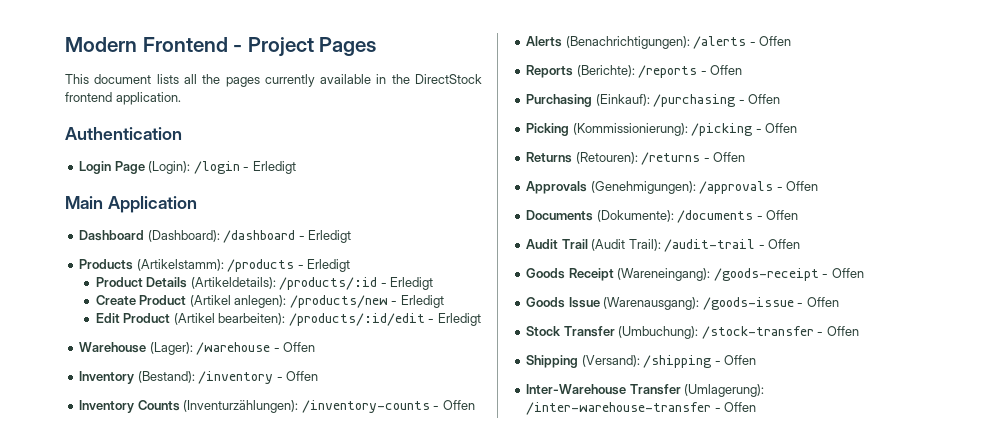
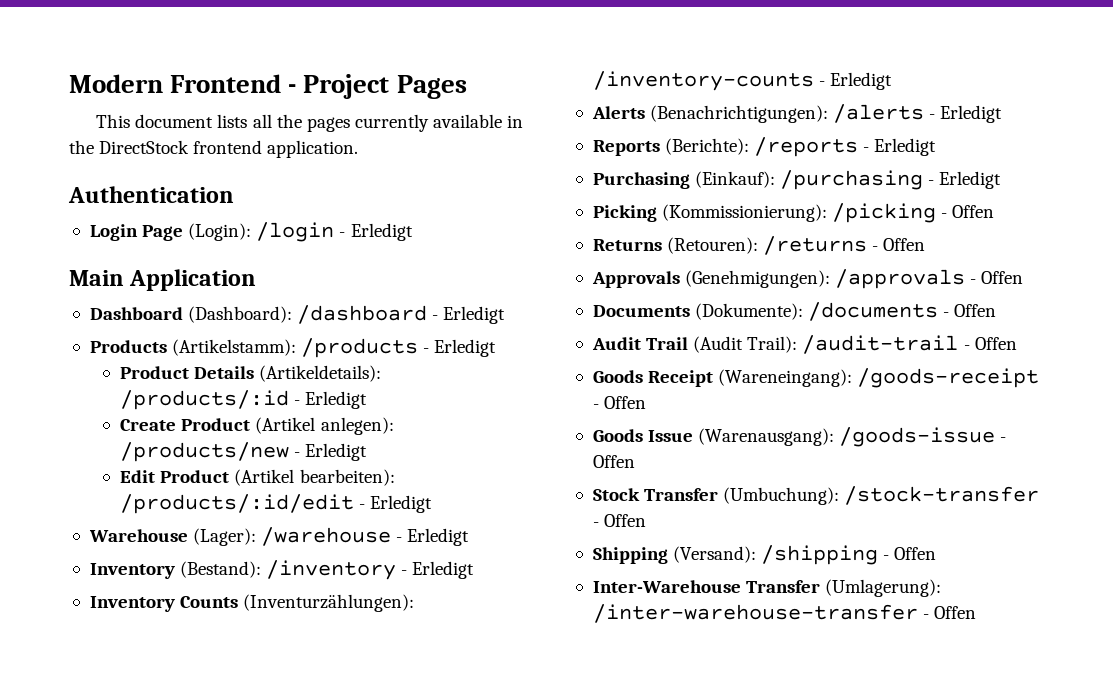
- Warehouse (Lager): /warehouse - Offen
+ Warehouse (Lager): /warehouse - Erledigt
- Inventory (Bestand): /inventory - Offen
+ Inventory (Bestand): /inventory - Erledigt
- Inventory Counts (Inventurzählungen): /inventory-counts - Offen
+ Inventory Counts (Inventurzählungen): /inventory-counts - Erledigt
- Alerts (Benachrichtigungen): /alerts - Offen
+ Alerts (Benachrichtigungen): /alerts - Erledigt
- Reports (Berichte): /reports - Offen
+ Reports (Berichte): /reports - Erledigt
- Purchasing (Einkauf): /purchasing - Offen
+ Purchasing (Einkauf): /purchasing - Erledigt

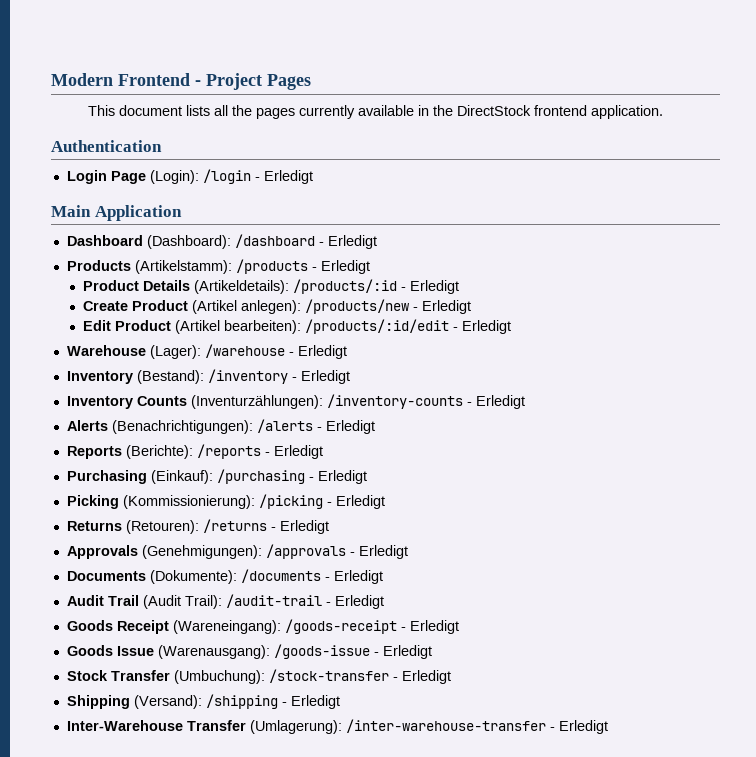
- Picking (Kommissionierung): /picking - Offen
+ Picking (Kommissionierung): /picking - Erledigt
- Returns (Retouren): /returns - Offen
+ Returns (Retouren): /returns - Erledigt
- Approvals (Genehmigungen): /approvals - Offen
+ Approvals (Genehmigungen): /approvals - Erledigt
- Documents (Dokumente): /documents - Offen
+ Documents (Dokumente): /documents - Erledigt
- Audit Trail (Audit Trail): /audit-trail - Offen
+ Audit Trail (Audit Trail): /audit-trail - Erledigt
- Goods Receipt (Wareneingang): /goods-receipt - Offen
+ Goods Receipt (Wareneingang): /goods-receipt - Erledigt
- Goods Issue (Warenausgang): /goods-issue - Offen
+ Goods Issue (Warenausgang): /goods-issue - Erledigt
- Stock Transfer (Umbuchung): /stock-transfer - Offen
+ Stock Transfer (Umbuchung): /stock-transfer - Erledigt
- Shipping (Versand): /shipping - Offen
+ Shipping (Versand): /shipping - Erledigt
- Inter-Warehouse Transfer (Umlagerung): /inter-warehouse-transfer - Offen
+ Inter-Warehouse Transfer (Umlagerung): /inter-warehouse-transfer - Erledigt

